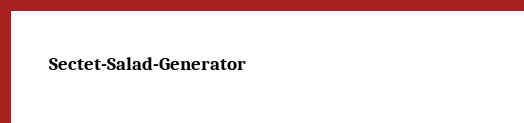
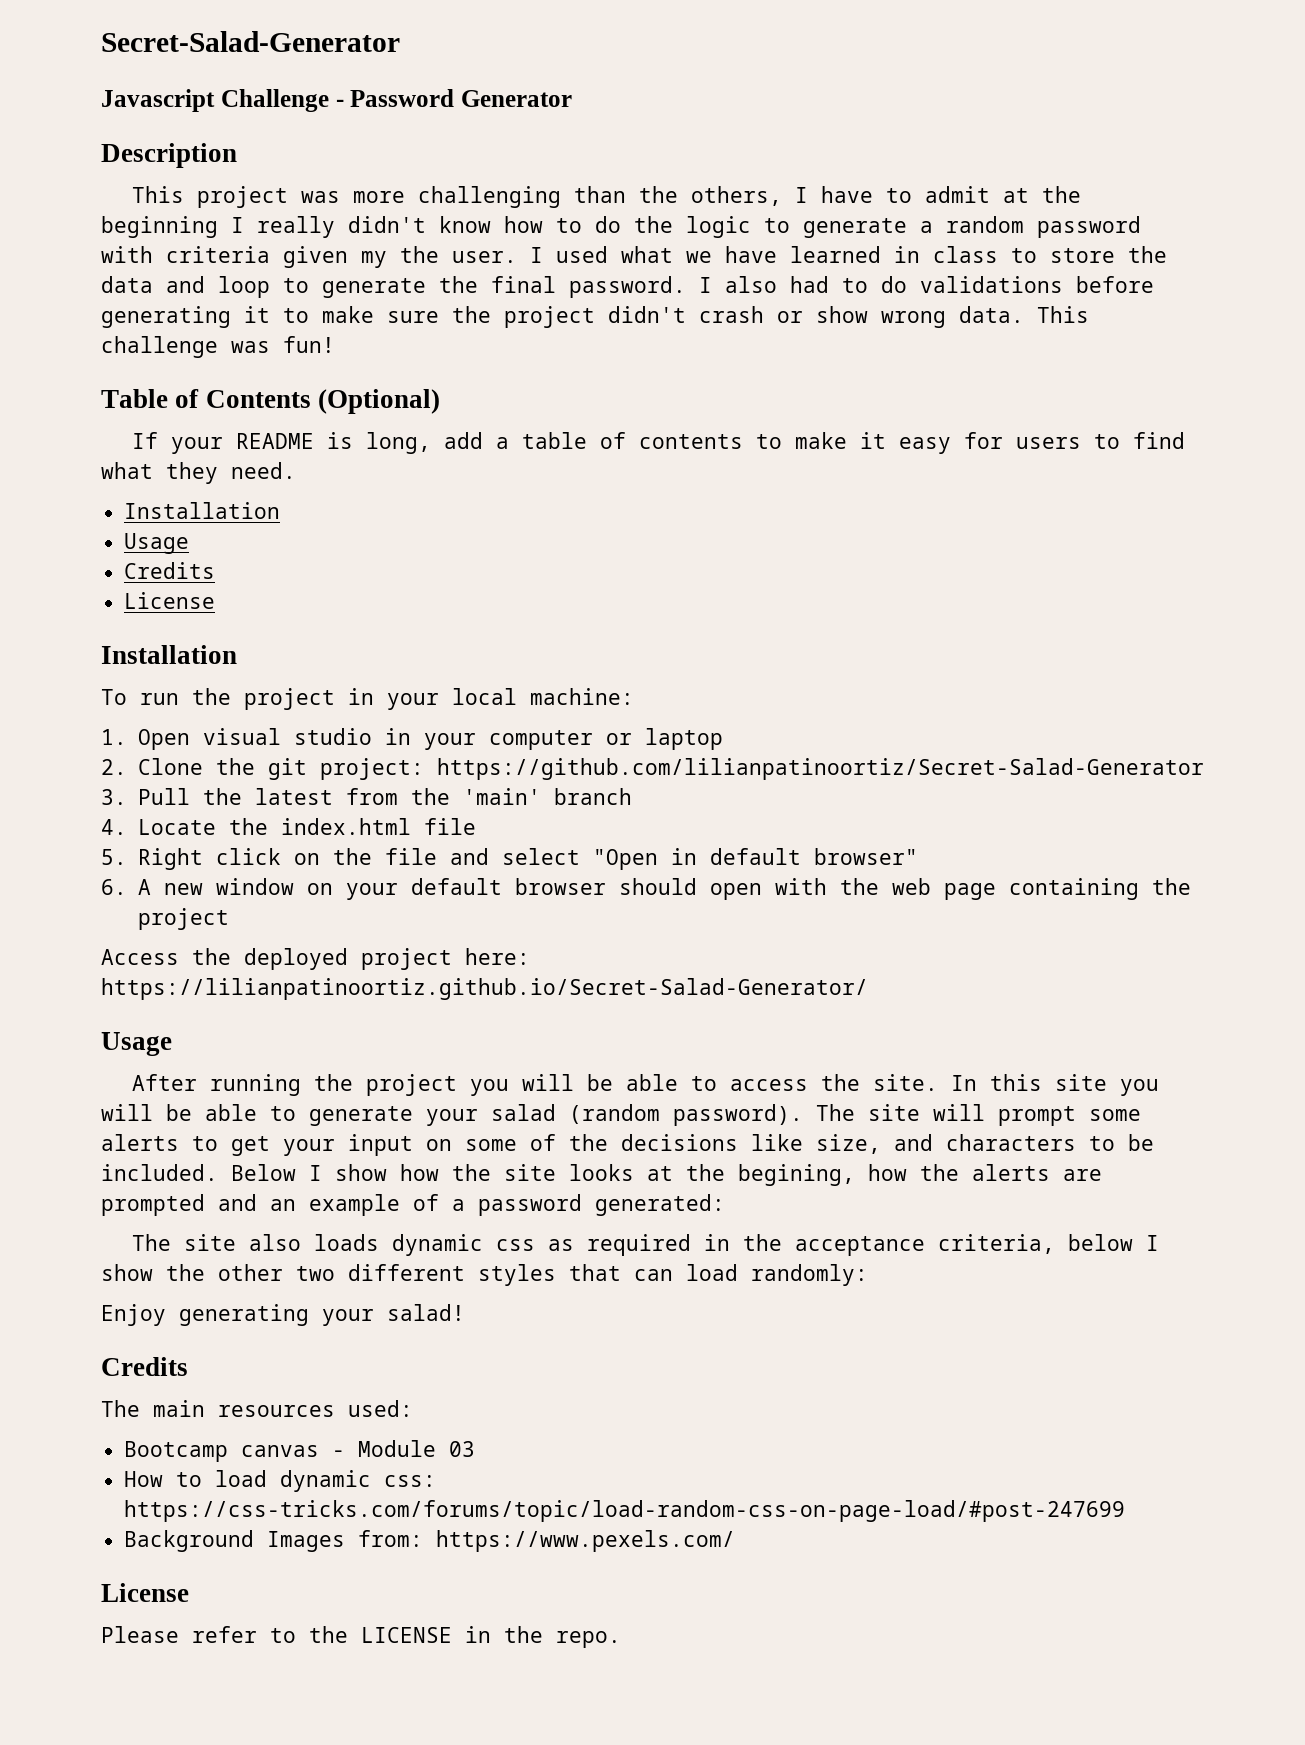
- Sectet-Salad-Generator
+ Secret-Salad-Generator
+ Javascript Challenge - Password Generator
+ Description
+ This project was more challenging than the others, I have to admit at the beginning I really didn't know how to do the logic to generate a random password with criteria given my the user. I used what we have learned in class to store the data and loop to generate the final password. I also had to do validations before generating it to make sure the project didn't crash or show wrong data. This challenge was fun!
+ Table of Contents (Optional)
+ If your README is long, add a table of contents to make it easy for users to find what they need.
+ Installation
+ Usage
+ Credits
+ License
+ Installation
+ To run the project in your local machine:
+ 1. Open visual studio in your computer or laptop
+ 2. Clone the git project: https://github.com/lilianpatinoortiz/Secret-Salad-Generator
+ 3. Pull the latest from the 'main' branch
+ 4. Locate the index.html file
+ 5. Right click on the file and select "Open in default browser"
+ 6. A new window on your default browser should open with the web page containing the project
+ Access the deployed project here: https://lilianpatinoortiz.github.io/Secret-Salad-Generator/
+ Usage
+ After running the project you will be able to access the site. In this site you will be able to generate your salad (random password). The site will prompt some alerts to get your input on some of the decisions like size, and characters to be included. Below I show how the site looks at the begining, how the alerts are prompted and an example of a password generated:
+ The site also loads dynamic css as required in the acceptance criteria, below I show the other two different styles that can load randomly:
+ Enjoy generating your salad!
+ Credits
+ The main resources used:
+ Bootcamp canvas - Module 03
+ How to load dynamic css: https://css-tricks.com/forums/topic/load-random-css-on-page-load/#post-247699
+ Background Images from: https://www.pexels.com/
+ License
+ Please refer to the LICENSE in the repo.

